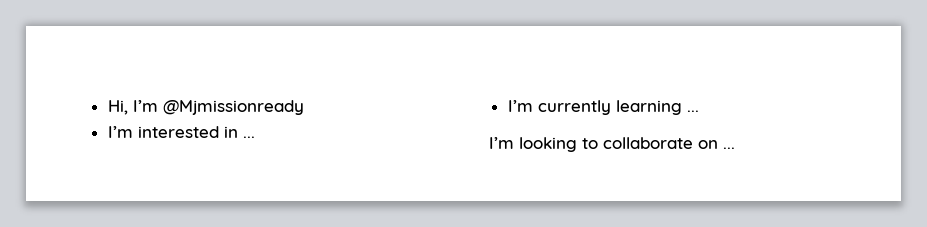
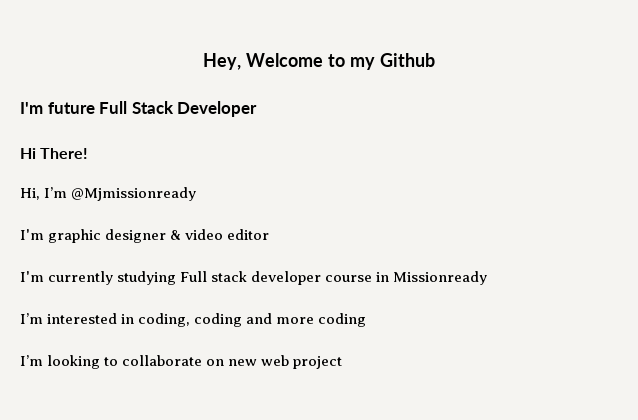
+ Hey, Welcome to my Github
+ I'm future Full Stack Developer
+ Hi There!
  Hi, I’m @Mjmissionready
- I’m interested in ...
- I’m currently learning ...
+ I'm graphic designer & video editor
+ I'm currently studying Full stack developer course in Missionready
+ I’m interested in coding, coding and more coding
- I’m looking to collaborate on ...
+ I’m looking to collaborate on new web project

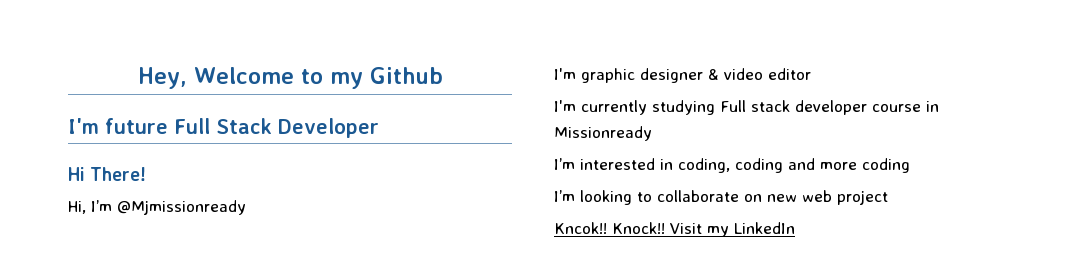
+ Kncok!! Knock!! Visit my LinkedIn

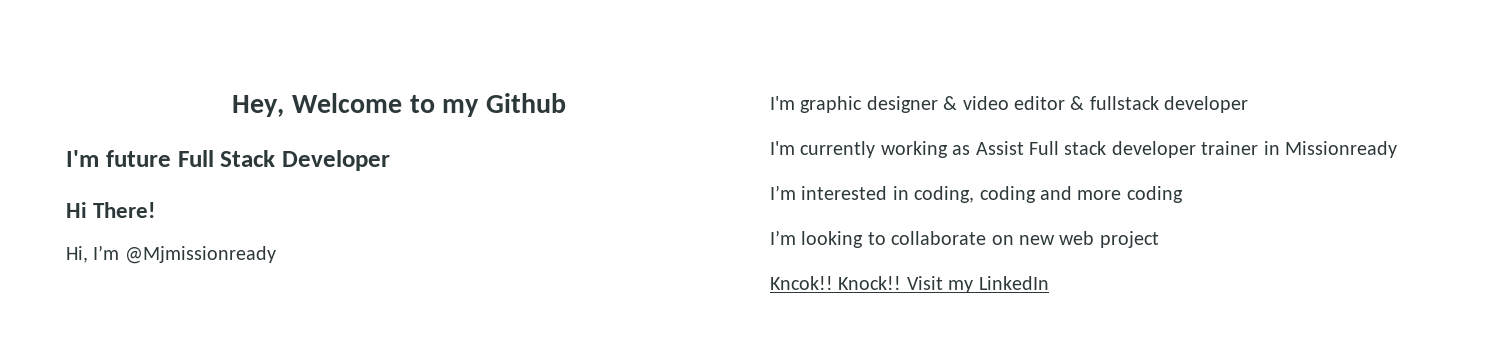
- I'm graphic designer & video editor
+ I'm graphic designer & video editor & fullstack developer
- I'm currently studying Full stack developer course in Missionready
+ I'm currently working as Assist Full stack developer trainer in Missionready

